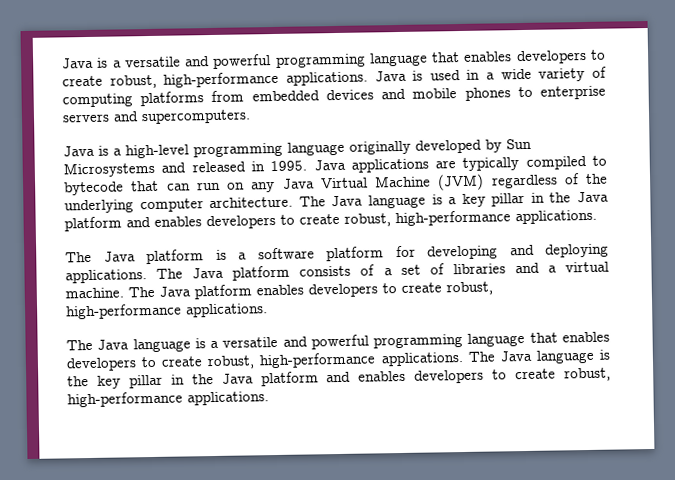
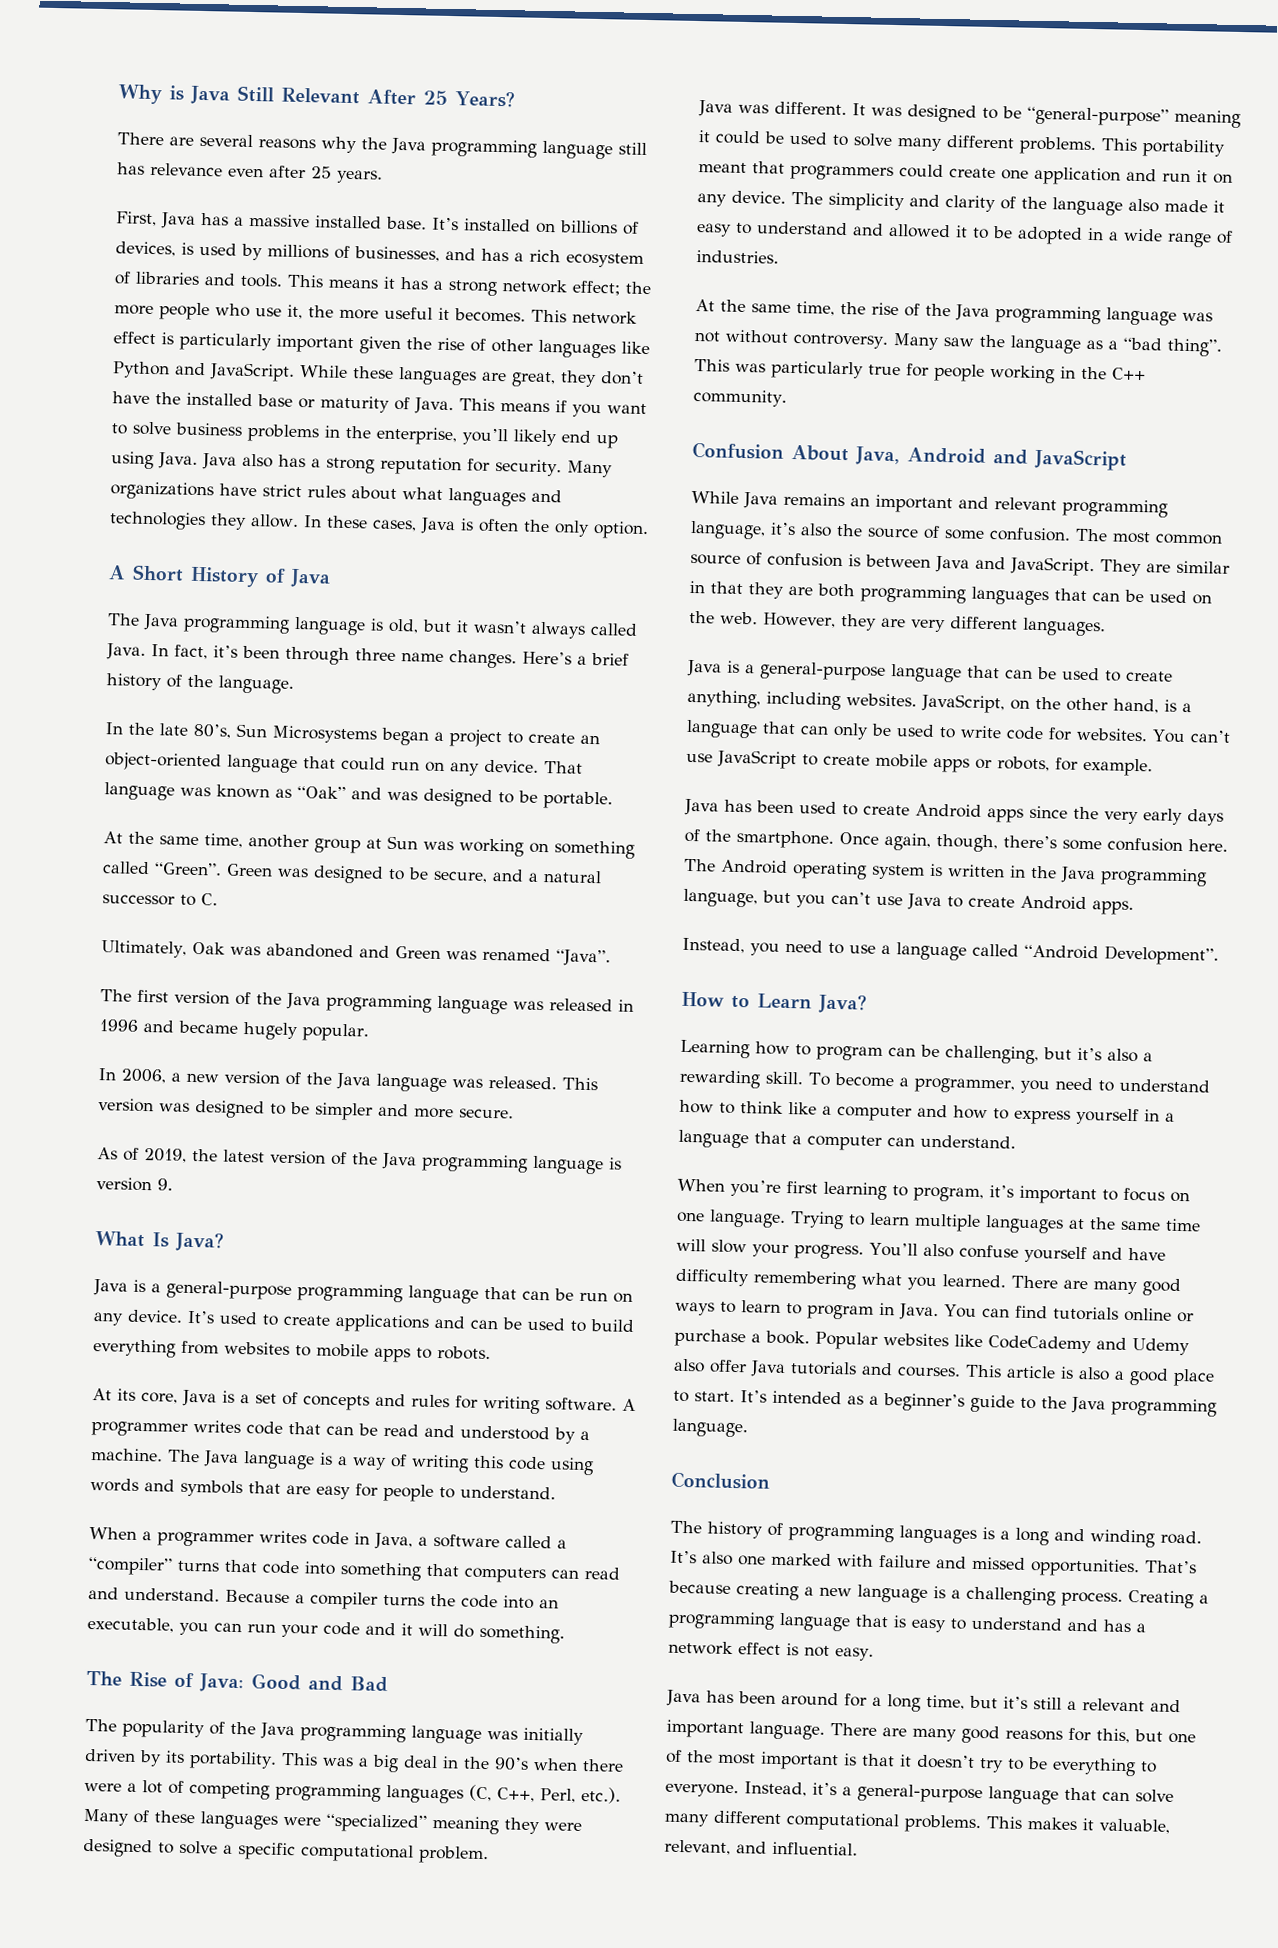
- Java is a versatile and powerful programming language that enables developers to create robust, high-performance applications. Java is used in a wide variety of computing platforms from embedded devices and mobile phones to enterprise servers and supercomputers.
- Java is a high-level programming language originally developed by Sun Microsystems and released in 1995. Java applications are typically compiled to bytecode that can run on any Java Virtual Machine (JVM) regardless of the underlying computer architecture. The Java language is a key pillar in the Java platform and enables developers to create robust, high-performance applications.
- The Java platform is a software platform for developing and deploying applications. The Java platform consists of a set of libraries and a virtual machine. The Java platform enables developers to create robust, high-performance applications.
- The Java language is a versatile and powerful programming language that enables developers to create robust, high-performance applications. The Java language is the key pillar in the Java platform and enables developers to create robust, high-performance applications.
+ Why is Java Still Relevant After 25 Years?
+ There are several reasons why the Java programming language still has relevance even after 25 years.
+ First, Java has a massive installed base. It’s installed on billions of devices, is used by millions of businesses, and has a rich ecosystem of libraries and tools. This means it has a strong network effect; the more people who use it, the more useful it becomes. This network effect is particularly important given the rise of other languages like Python and JavaScript. While these languages are great, they don’t have the installed base or maturity of Java. This means if you want to solve business problems in the enterprise, you’ll likely end up using Java. Java also has a strong reputation for security. Many organizations have strict rules about what languages and technologies they allow. In these cases, Java is often the only option.
+ A Short History of Java
+ The Java programming language is old, but it wasn’t always called Java. In fact, it’s been through three name changes. Here’s a brief history of the language.
+ In the late 80’s, Sun Microsystems began a project to create an object-oriented language that could run on any device. That language was known as “Oak” and was designed to be portable.
+ At the same time, another group at Sun was working on something called “Green”. Green was designed to be secure, and a natural successor to C.
+ Ultimately, Oak was abandoned and Green was renamed “Java”.
+ The first version of the Java programming language was released in 1996 and became hugely popular.
+ In 2006, a new version of the Java language was released. This version was designed to be simpler and more secure.
+ As of 2019, the latest version of the Java programming language is version 9.
+ What Is Java?
+ Java is a general-purpose programming language that can be run on any device. It’s used to create applications and can be used to build everything from websites to mobile apps to robots.
+ At its core, Java is a set of concepts and rules for writing software. A programmer writes code that can be read and understood by a machine. The Java language is a way of writing this code using words and symbols that are easy for people to understand.
+ When a programmer writes code in Java, a software called a “compiler” turns that code into something that computers can read and understand. Because a compiler turns the code into an executable, you can run your code and it will do something.
+ The Rise of Java: Good and Bad
+ The popularity of the Java programming language was initially driven by its portability. This was a big deal in the 90’s when there were a lot of competing programming languages (C, C++, Perl, etc.). Many of these languages were “specialized” meaning they were designed to solve a specific computational problem.
+ Java was different. It was designed to be “general-purpose” meaning it could be used to solve many different problems. This portability meant that programmers could create one application and run it on any device. The simplicity and clarity of the language also made it easy to understand and allowed it to be adopted in a wide range of industries.
+ At the same time, the rise of the Java programming language was not without controversy. Many saw the language as a “bad thing”. This was particularly true for people working in the C++ community.
+ Confusion About Java, Android and JavaScript
+ While Java remains an important and relevant programming language, it’s also the source of some confusion. The most common source of confusion is between Java and JavaScript. They are similar in that they are both programming languages that can be used on the web. However, they are very different languages.
+ Java is a general-purpose language that can be used to create anything, including websites. JavaScript, on the other hand, is a language that can only be used to write code for websites. You can’t use JavaScript to create mobile apps or robots, for example.
+ Java has been used to create Android apps since the very early days of the smartphone. Once again, though, there’s some confusion here. The Android operating system is written in the Java programming language, but you can’t use Java to create Android apps.
+ Instead, you need to use a language called “Android Development”.
+ How to Learn Java?
+ Learning how to program can be challenging, but it’s also a rewarding skill. To become a programmer, you need to understand how to think like a computer and how to express yourself in a language that a computer can understand.
+ When you’re first learning to program, it’s important to focus on one language. Trying to learn multiple languages at the same time will slow your progress. You’ll also confuse yourself and have difficulty remembering what you learned. There are many good ways to learn to program in Java. You can find tutorials online or purchase a book. Popular websites like CodeCademy and Udemy also offer Java tutorials and courses. This article is also a good place to start. It’s intended as a beginner’s guide to the Java programming language.
+ Conclusion
+ The history of programming languages is a long and winding road. It’s also one marked with failure and missed opportunities. That’s because creating a new language is a challenging process. Creating a programming language that is easy to understand and has a network effect is not easy.
+ Java has been around for a long time, but it’s still a relevant and important language. There are many good reasons for this, but one of the most important is that it doesn’t try to be everything to everyone. Instead, it’s a general-purpose language that can solve many different computational problems. This makes it valuable, relevant, and influential.

